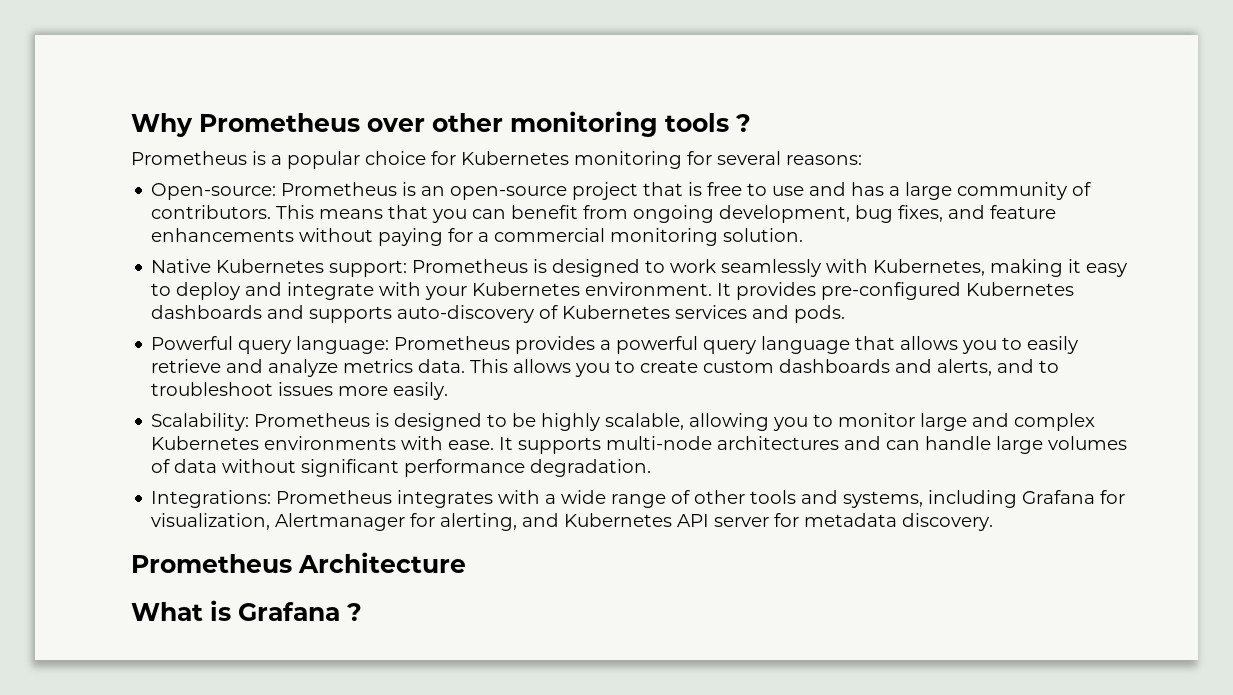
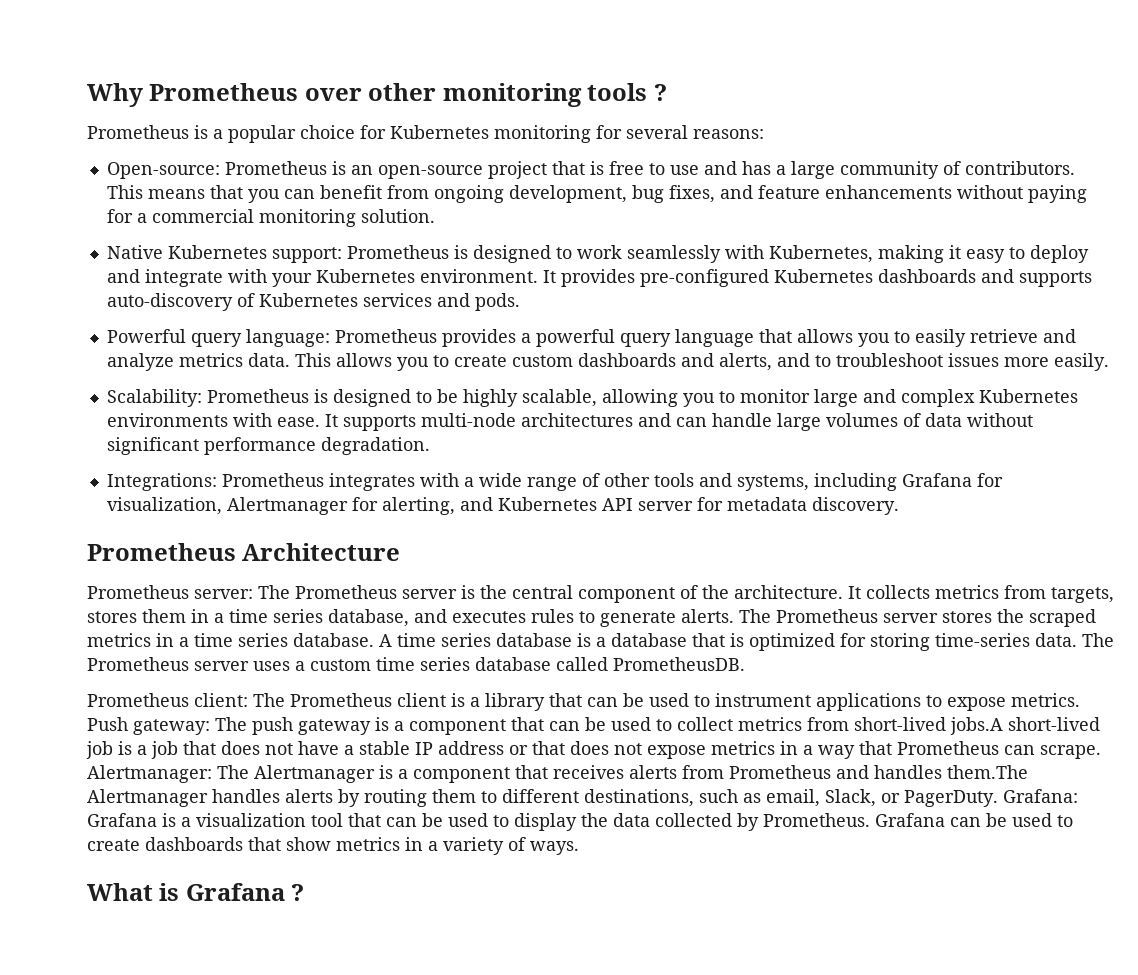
+ Prometheus server: The Prometheus server is the central component of the architecture. It collects metrics from targets, stores them in a time series database, and executes rules to generate alerts. The Prometheus server stores the scraped metrics in a time series database. A time series database is a database that is optimized for storing time-series data. The Prometheus server uses a custom time series database called PrometheusDB.
+ Prometheus client: The Prometheus client is a library that can be used to instrument applications to expose metrics. Push gateway: The push gateway is a component that can be used to collect metrics from short-lived jobs.A short-lived job is a job that does not have a stable IP address or that does not expose metrics in a way that Prometheus can scrape. Alertmanager: The Alertmanager is a component that receives alerts from Prometheus and handles them.The Alertmanager handles alerts by routing them to different destinations, such as email, Slack, or PagerDuty. Grafana: Grafana is a visualization tool that can be used to display the data collected by Prometheus. Grafana can be used to create dashboards that show metrics in a variety of ways.

